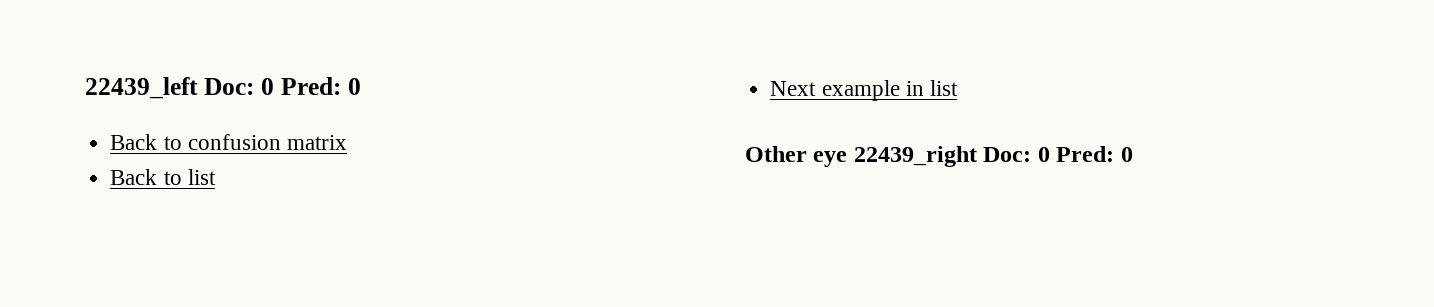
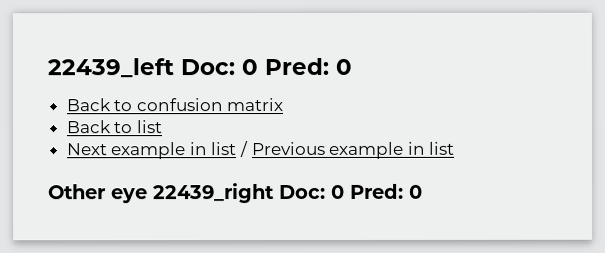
- Next example in list
+ Next example in list / Previous example in list

